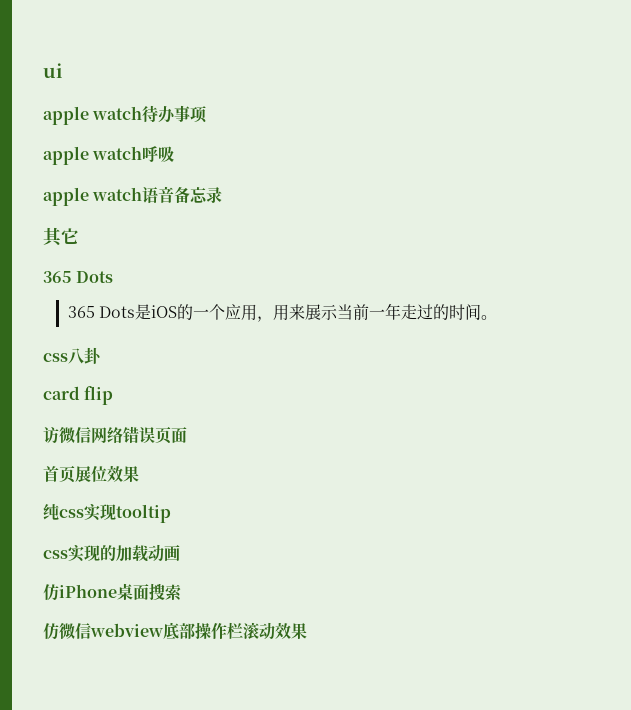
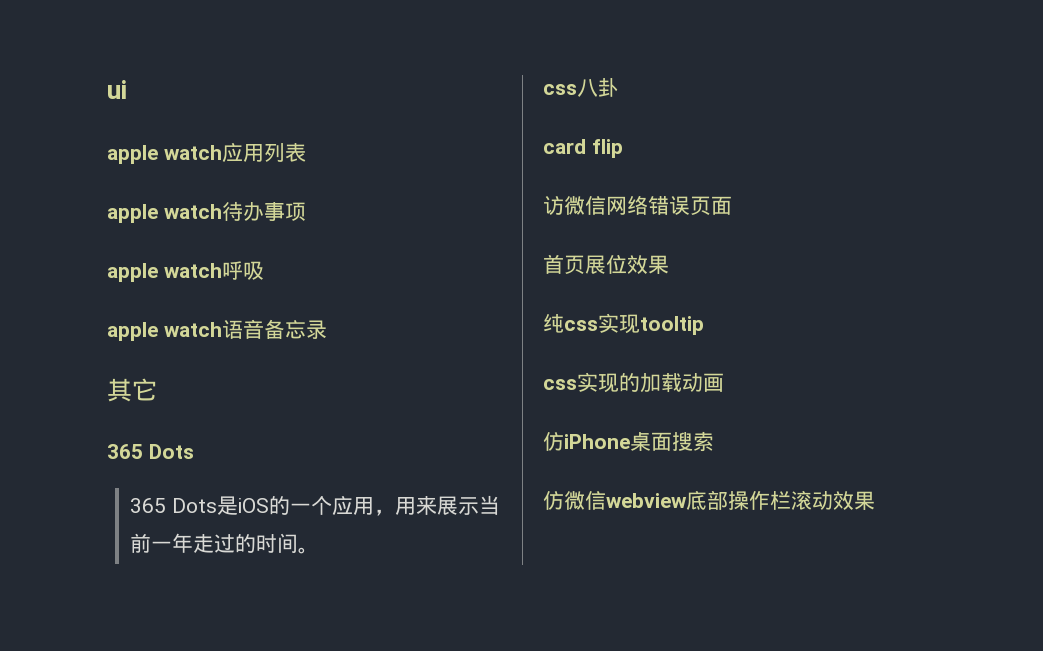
+ apple watch应用列表

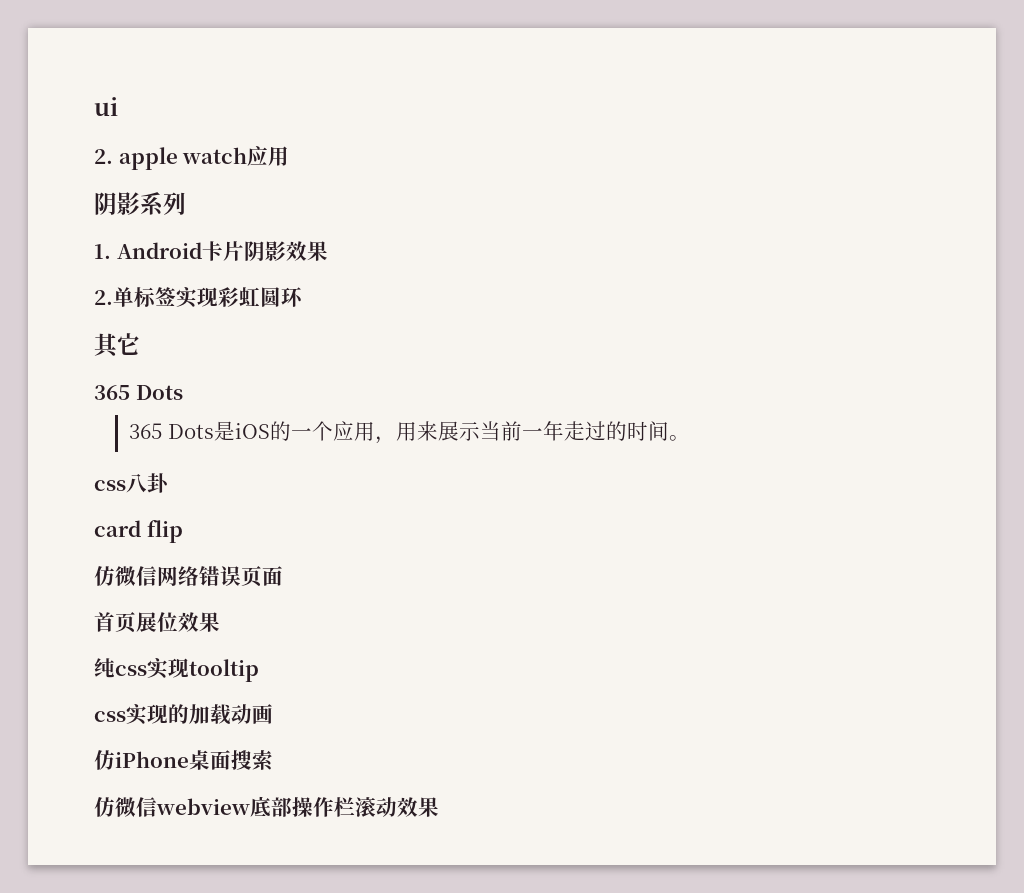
- apple watch应用列表
- apple watch待办事项
- apple watch呼吸
- apple watch语音备忘录
+ 2. apple watch应用
+ 阴影系列
+ 1. Android卡片阴影效果
+ 2.单标签实现彩虹圆环
- 访微信网络错误页面
+ 仿微信网络错误页面

